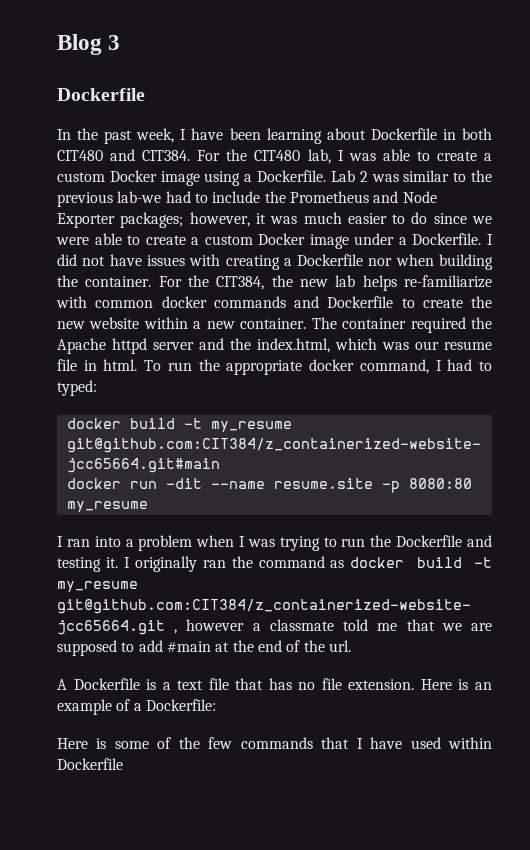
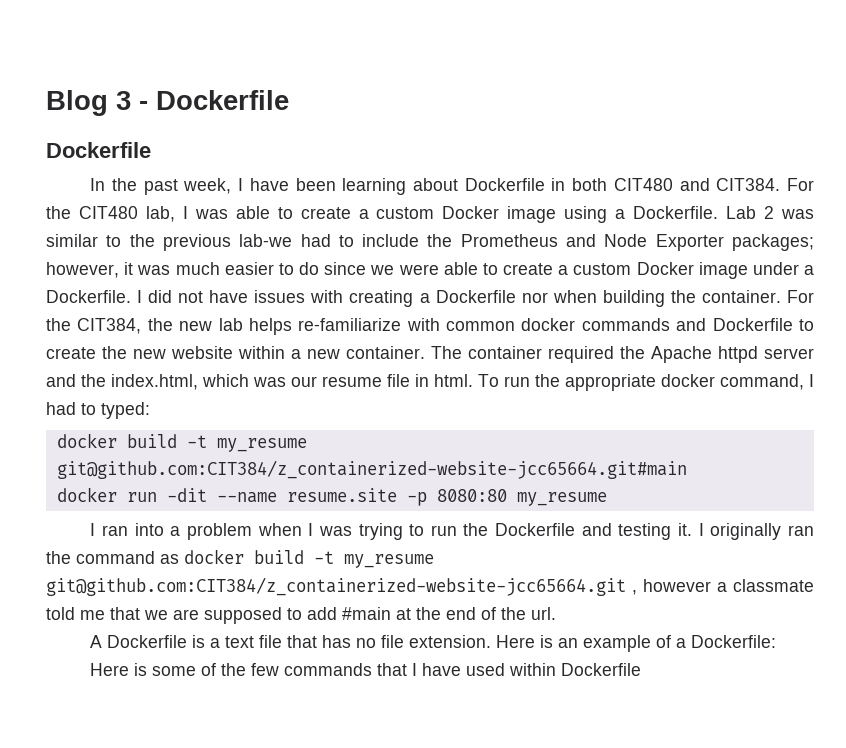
- Blog 3
+ Blog 3 - Dockerfile

